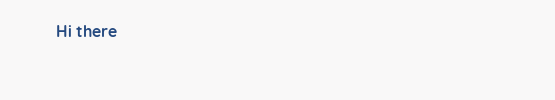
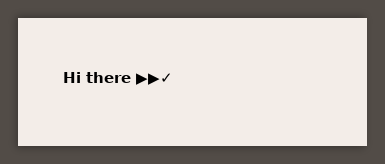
- Hi there
+ Hi there ▶▶✓

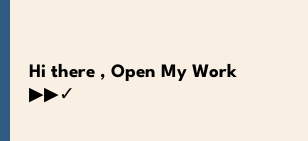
- Hi there ▶▶✓
+ Hi there , Open My Work ▶▶✓

